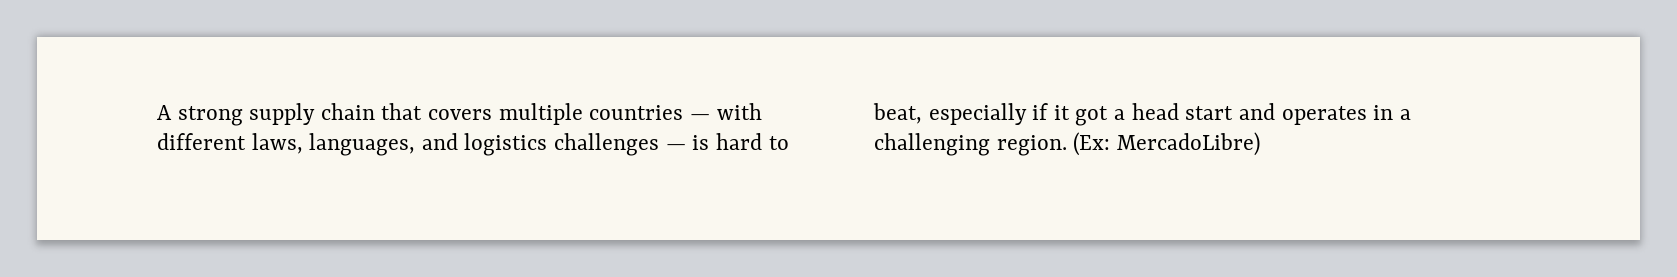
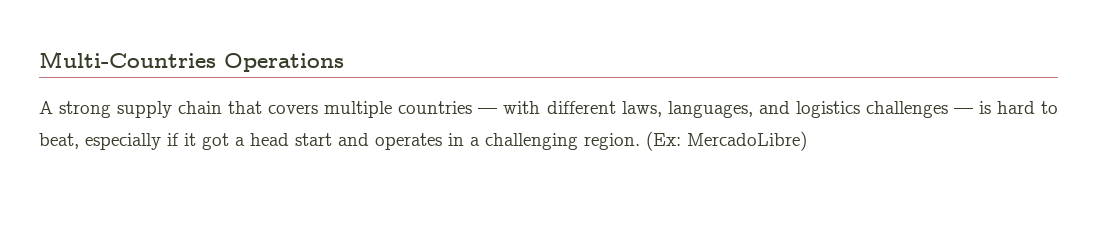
+ Multi-Countries Operations

